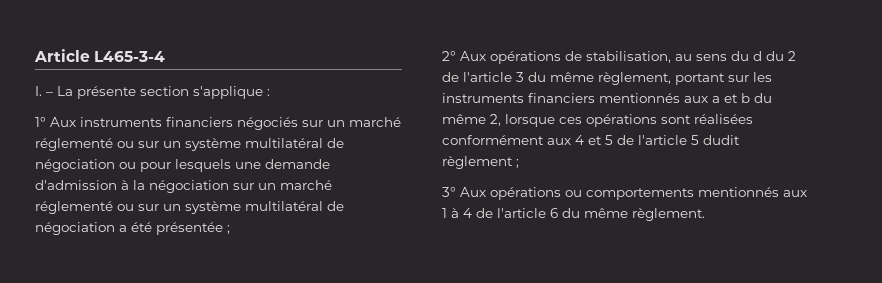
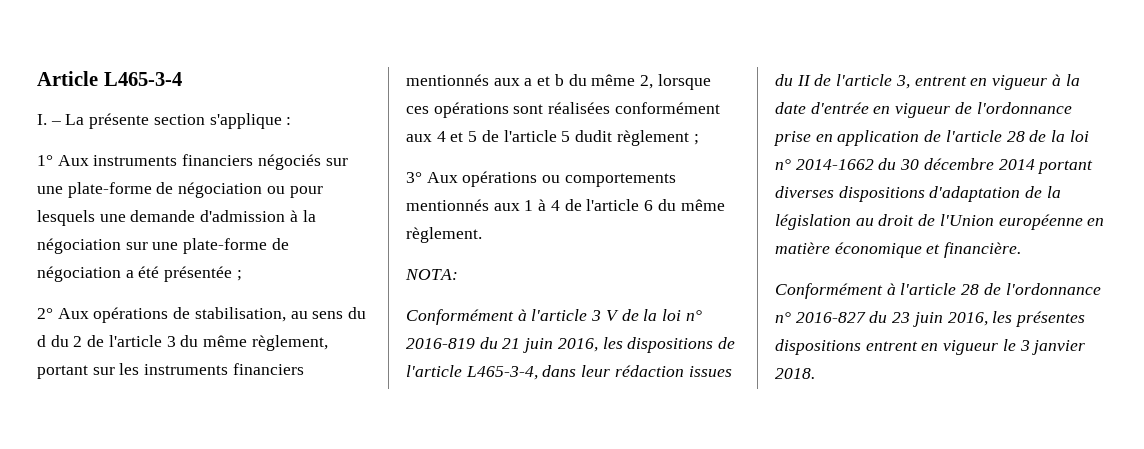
- 1° Aux instruments financiers négociés sur un marché réglementé ou sur un système multilatéral de négociation ou pour lesquels une demande d'admission à la négociation sur un marché réglementé ou sur un système multilatéral de négociation a été présentée ;
+ 1° Aux instruments financiers négociés sur une plate-forme de négociation ou pour lesquels une demande d'admission à la négociation sur une plate-forme de négociation a été présentée ;
+ NOTA:
+ Conformément à l'article 3 V de la loi n° 2016-819 du 21 juin 2016, les dispositions de l'article L465-3-4, dans leur rédaction issues du II de l'article 3, entrent en vigueur à la date d'entrée en vigueur de l'ordonnance prise en application de l'article 28 de la loi n° 2014-1662 du 30 décembre 2014 portant diverses dispositions d'adaptation de la législation au droit de l'Union européenne en matière économique et financière.
+ Conformément à l'article 28 de l'ordonnance n° 2016-827 du 23 juin 2016, les présentes dispositions entrent en vigueur le 3 janvier 2018.

